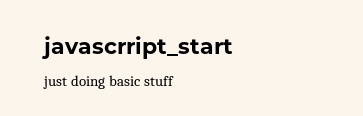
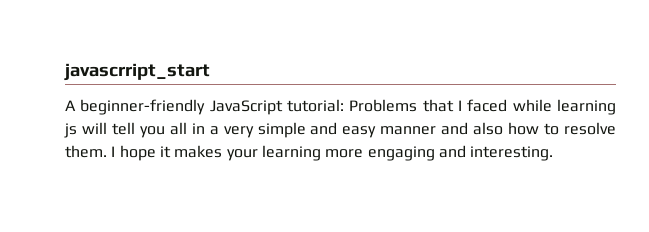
- just doing basic stuff
+ A beginner-friendly JavaScript tutorial: Problems that I faced while learning js will tell you all in a very simple and easy manner and also how to resolve them. I hope it makes your learning more engaging and interesting.

